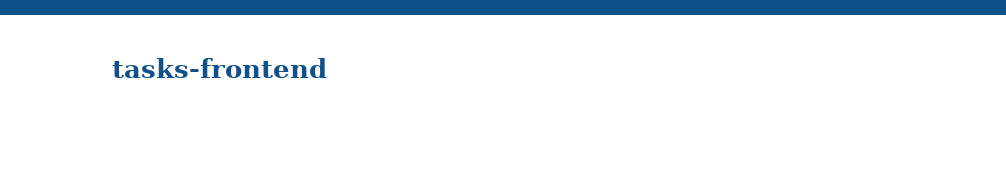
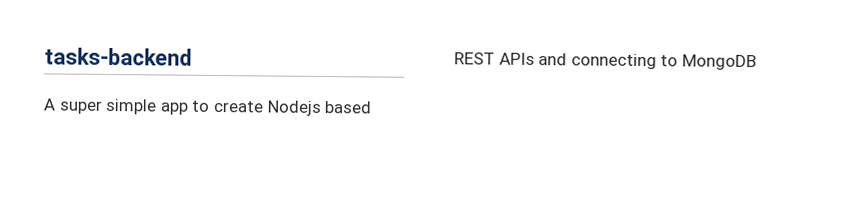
- tasks-frontend
+ tasks-backend
+ A super simple app to create Nodejs based REST APIs and connecting to MongoDB

